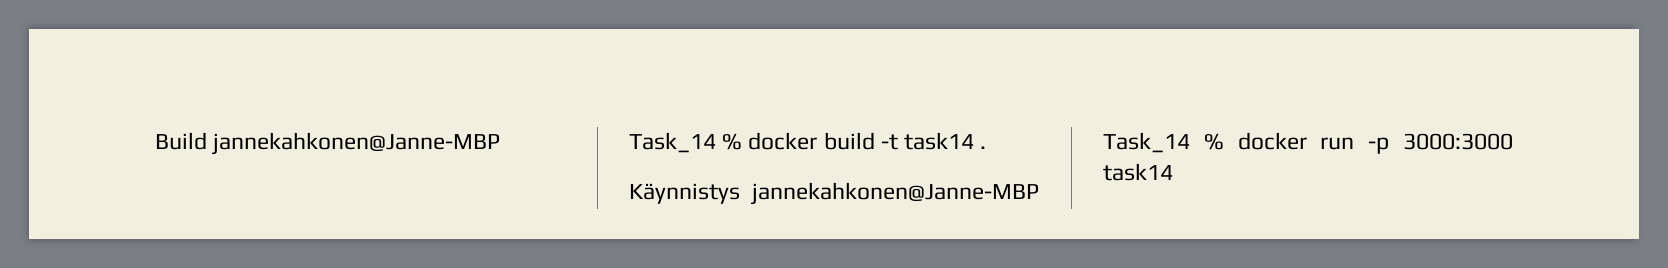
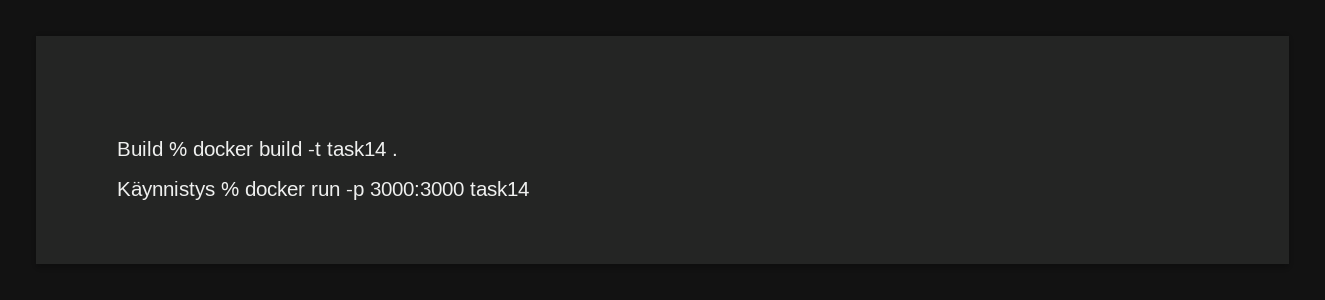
- Build jannekahkonen@Janne-MBP Task_14 % docker build -t task14 .
+ Build % docker build -t task14 .
- Käynnistys jannekahkonen@Janne-MBP Task_14 % docker run -p 3000:3000 task14
+ Käynnistys % docker run -p 3000:3000 task14

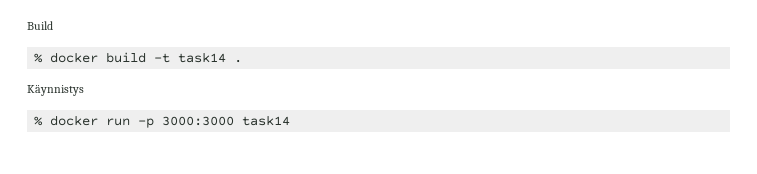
- Build % docker build -t task14 .
+ Build
+ % docker build -t task14 .
- Käynnistys % docker run -p 3000:3000 task14
+ Käynnistys
+ % docker run -p 3000:3000 task14

